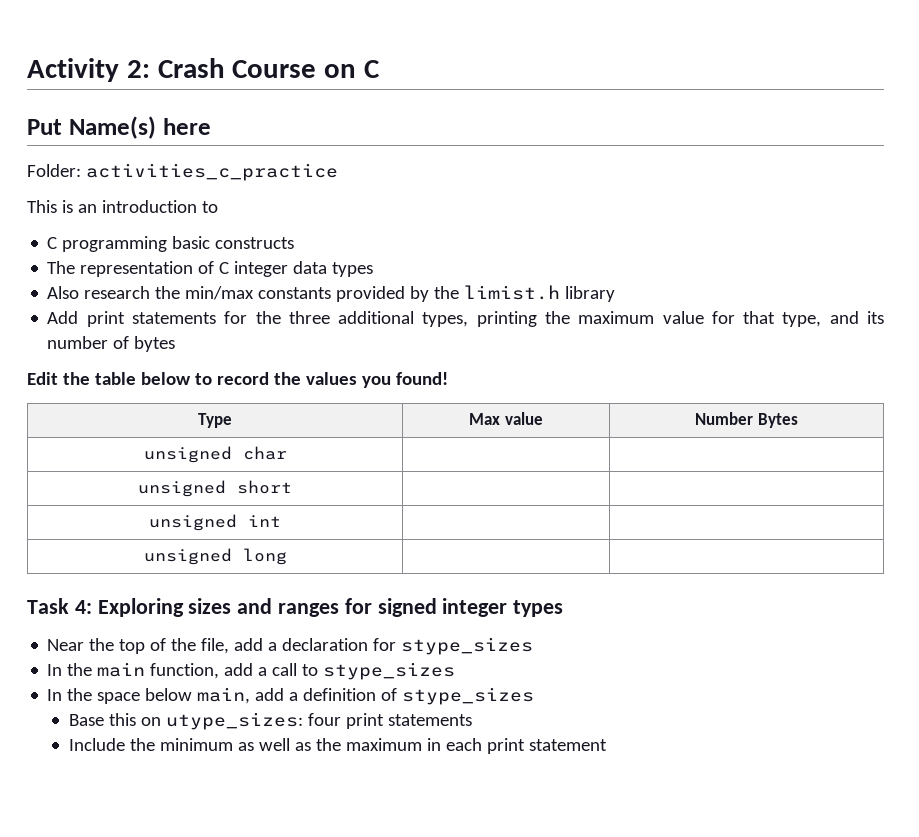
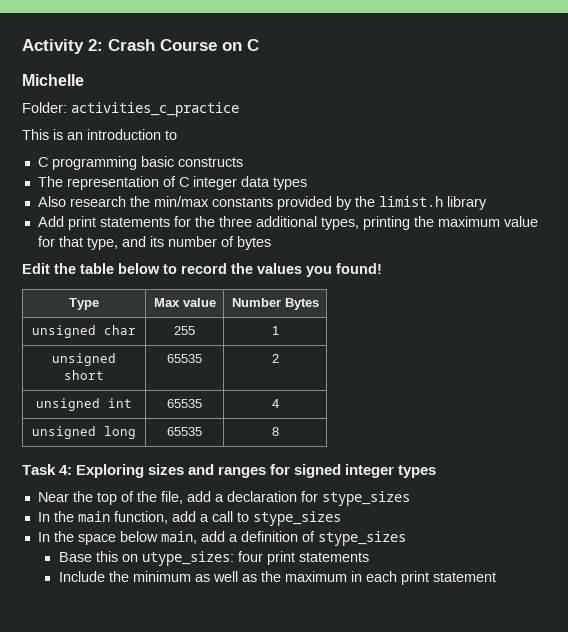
- Put Name(s) here
+ Michelle
- unsigned char | |
+ unsigned char | 255 | 1
- unsigned short | |
+ unsigned short | 65535 | 2
- unsigned int | |
+ unsigned int | 65535 | 4
- unsigned long | |
+ unsigned long | 65535 | 8

